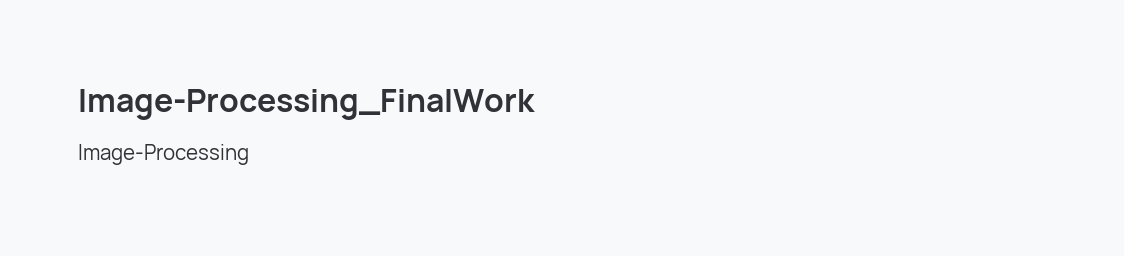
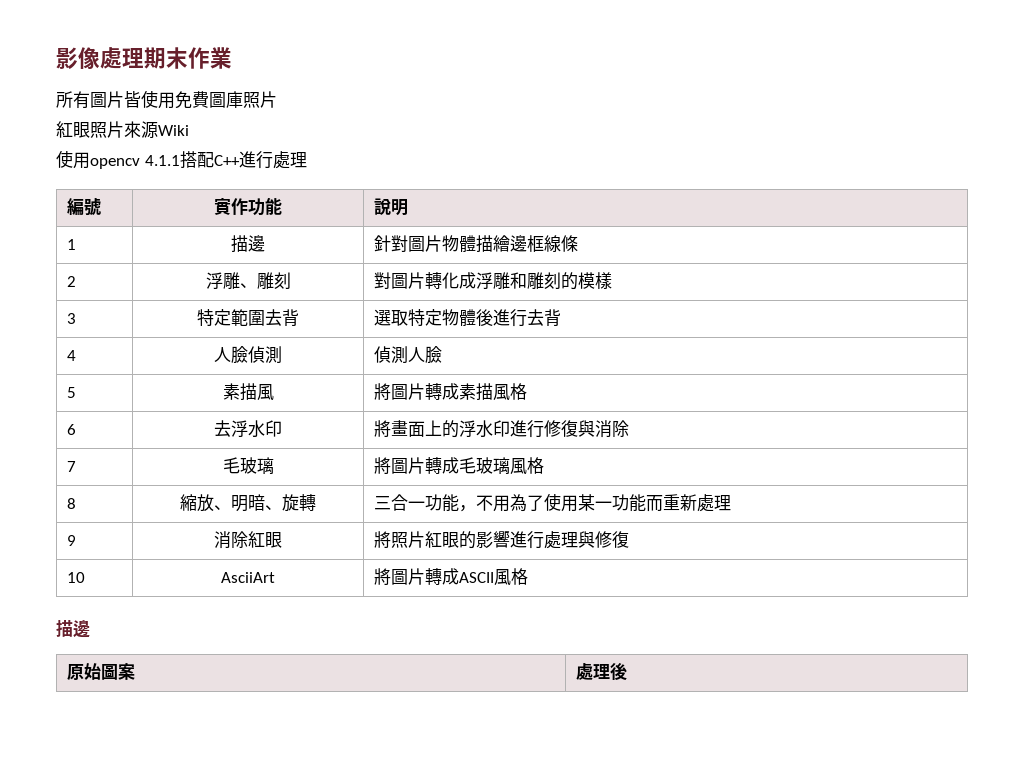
- Image-Processing_FinalWork
- Image-Processing
+ 影像處理期末作業
+ 所有圖片皆使用免費圖庫照片
+ 紅眼照片來源Wiki
+ 使用opencv 4.1.1搭配C++進行處理
+ 編號 | 實作功能 | 說明
+ 1 | 描邊 | 針對圖片物體描繪邊框線條
+ 2 | 浮雕、雕刻 | 對圖片轉化成浮雕和雕刻的模樣
+ 3 | 特定範圍去背 | 選取特定物體後進行去背
+ 4 | 人臉偵測 | 偵測人臉
+ 5 | 素描風 | 將圖片轉成素描風格
+ 6 | 去浮水印 | 將畫面上的浮水印進行修復與消除
+ 7 | 毛玻璃 | 將圖片轉成毛玻璃風格
+ 8 | 縮放、明暗、旋轉 | 三合一功能，不用為了使用某一功能而重新處理
+ 9 | 消除紅眼 | 將照片紅眼的影響進行處理與修復
+ 10 | AsciiArt | 將圖片轉成ASCII風格
+ 描邊
+ 原始圖案 | 處理後

